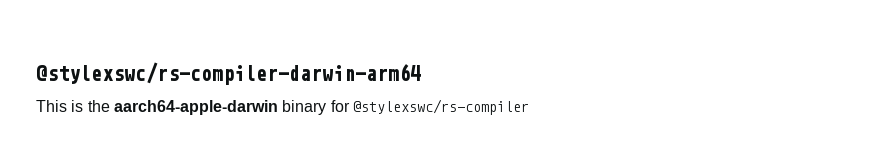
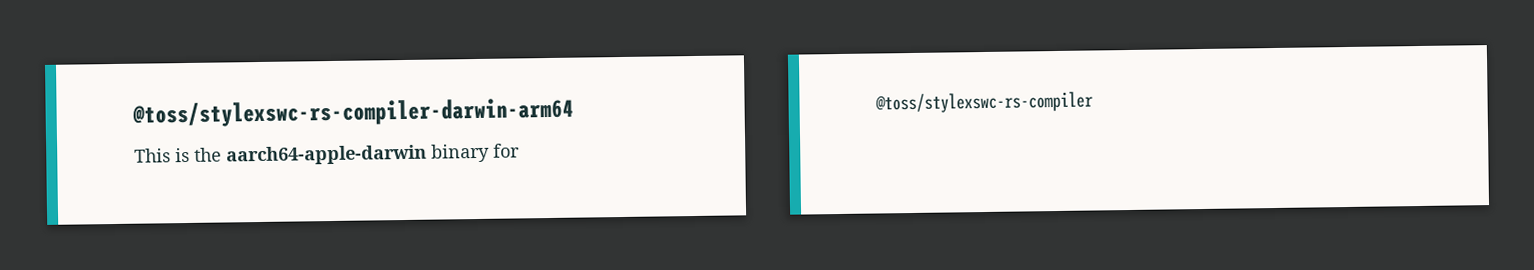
- @stylexswc/rs-compiler-darwin-arm64
+ @toss/stylexswc-rs-compiler-darwin-arm64
- This is the aarch64-apple-darwin binary for @stylexswc/rs-compiler
+ This is the aarch64-apple-darwin binary for @toss/stylexswc-rs-compiler

